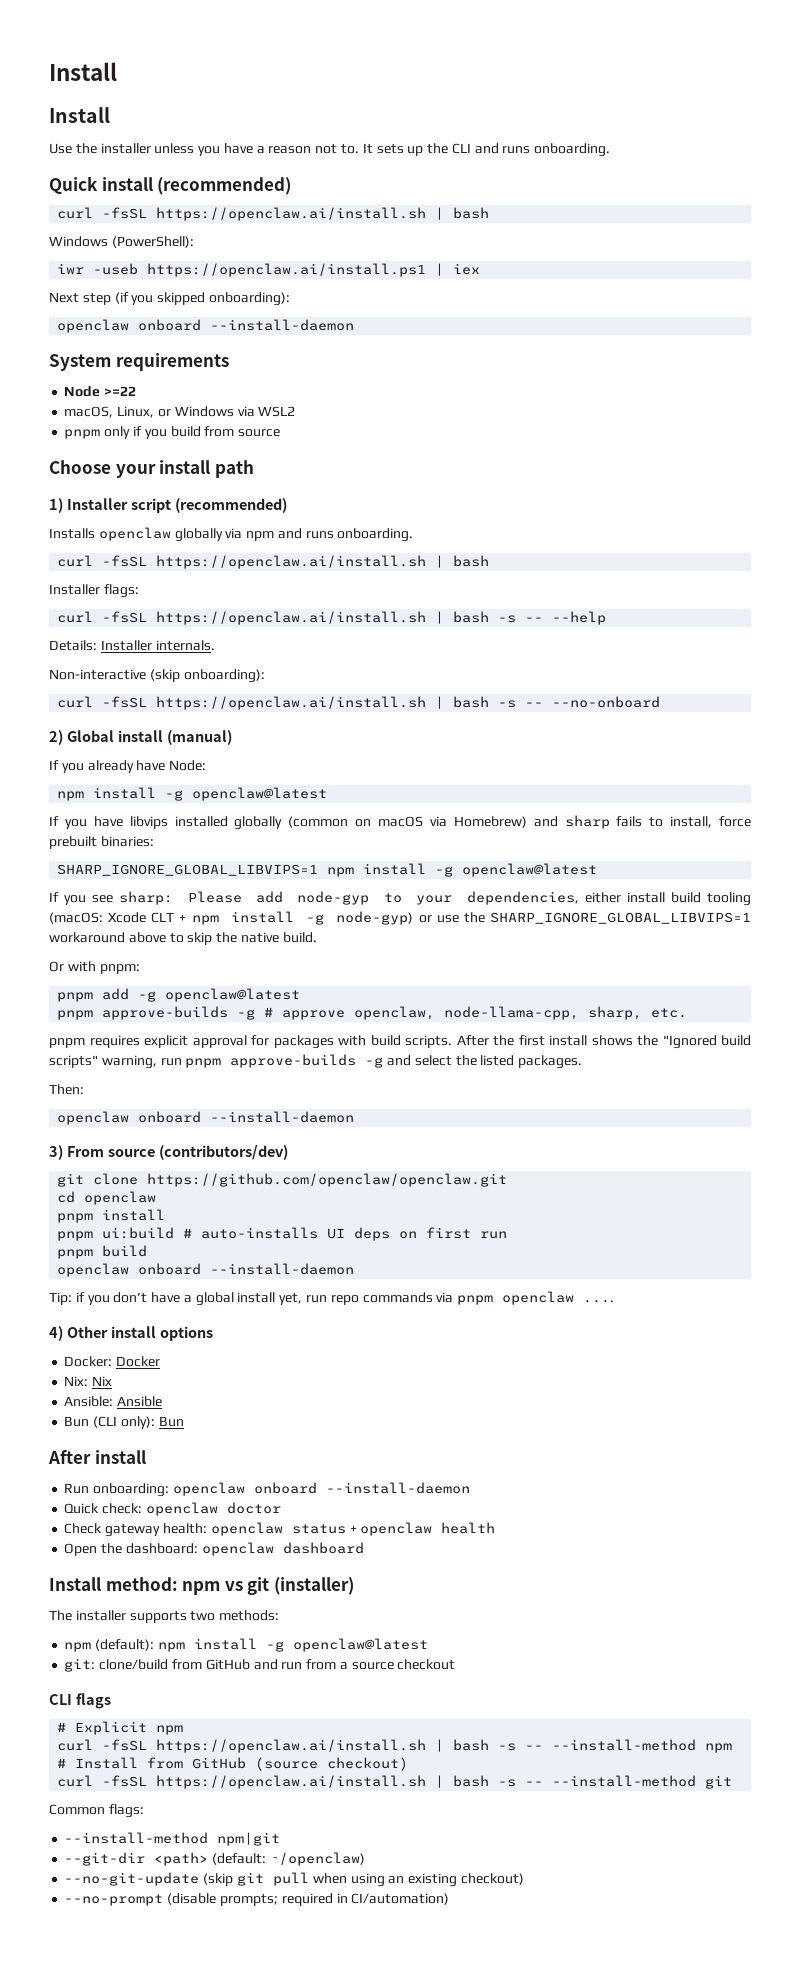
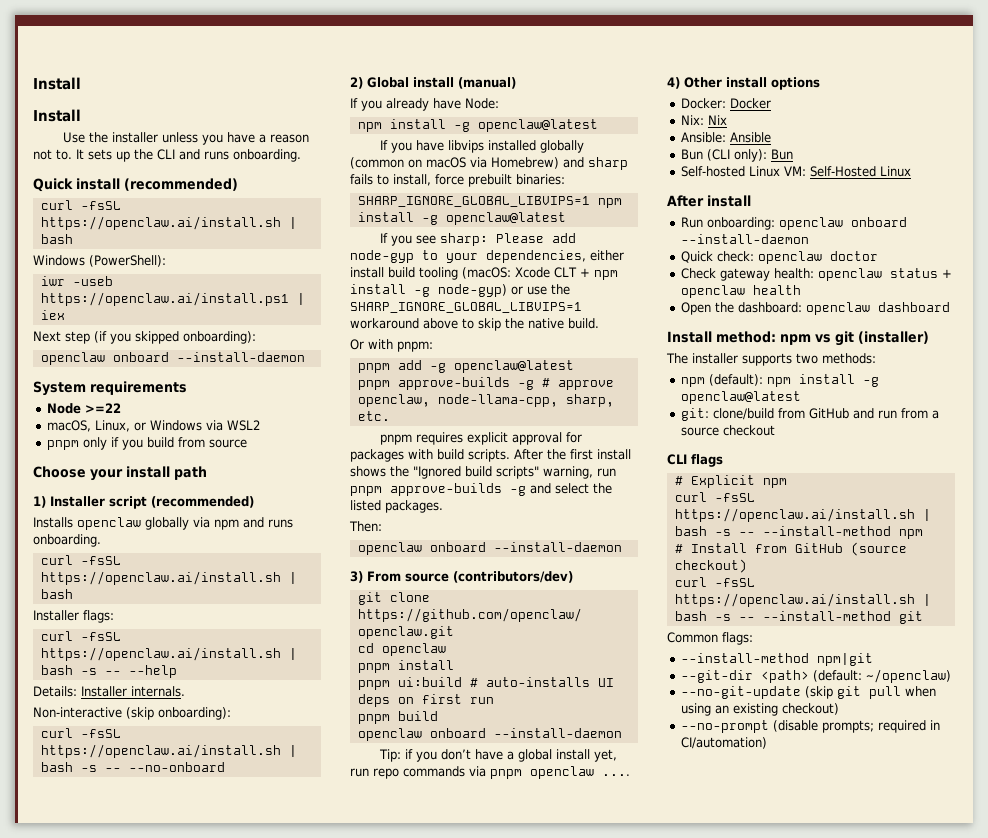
+ Self-hosted Linux VM: Self-Hosted Linux

